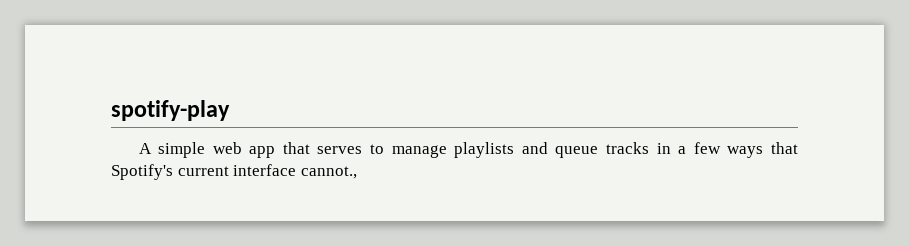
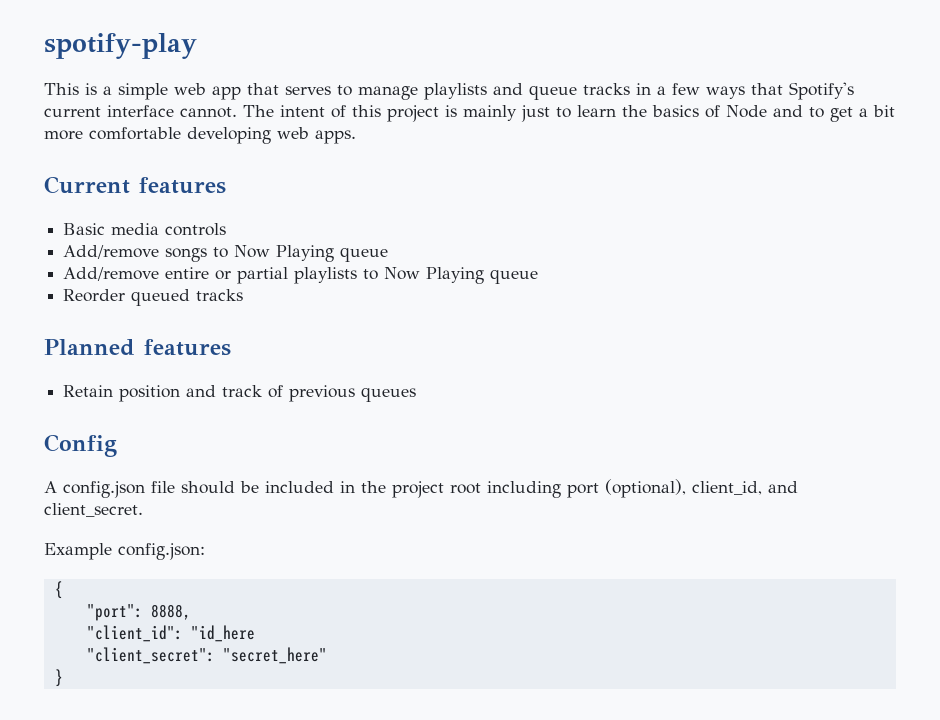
- A simple web app that serves to manage playlists and queue tracks in a few ways that Spotify's current interface cannot.,
+ This is a simple web app that serves to manage playlists and queue tracks in a few ways that Spotify's current interface cannot. The intent of this project is mainly just to learn the basics of Node and to get a bit more comfortable developing web apps.
+ Current features
+ Basic media controls
+ Add/remove songs to Now Playing queue
+ Add/remove entire or partial playlists to Now Playing queue
+ Reorder queued tracks
+ Planned features
+ Retain position and track of previous queues
+ Config
+ A config.json file should be included in the project root including port (optional), client_id, and client_secret.
+ Example config.json:
+ {
+ "port": 8888,
+ "client_id": "id_here
+ "client_secret": "secret_here"
+ }

